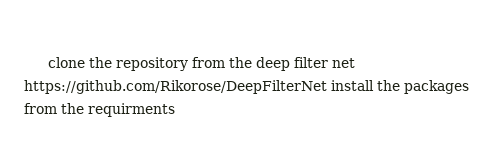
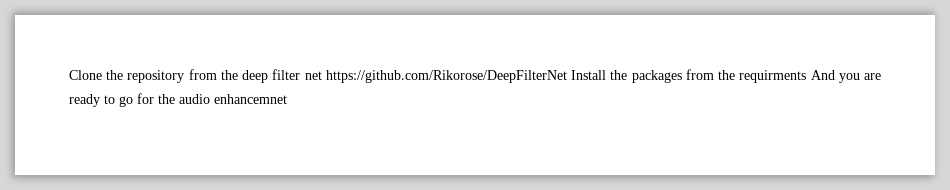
- clone the repository from the deep filter net https://github.com/Rikorose/DeepFilterNet install the packages from the requirments
+ Clone the repository from the deep filter net https://github.com/Rikorose/DeepFilterNet Install the packages from the requirments And you are ready to go for the audio enhancemnet

